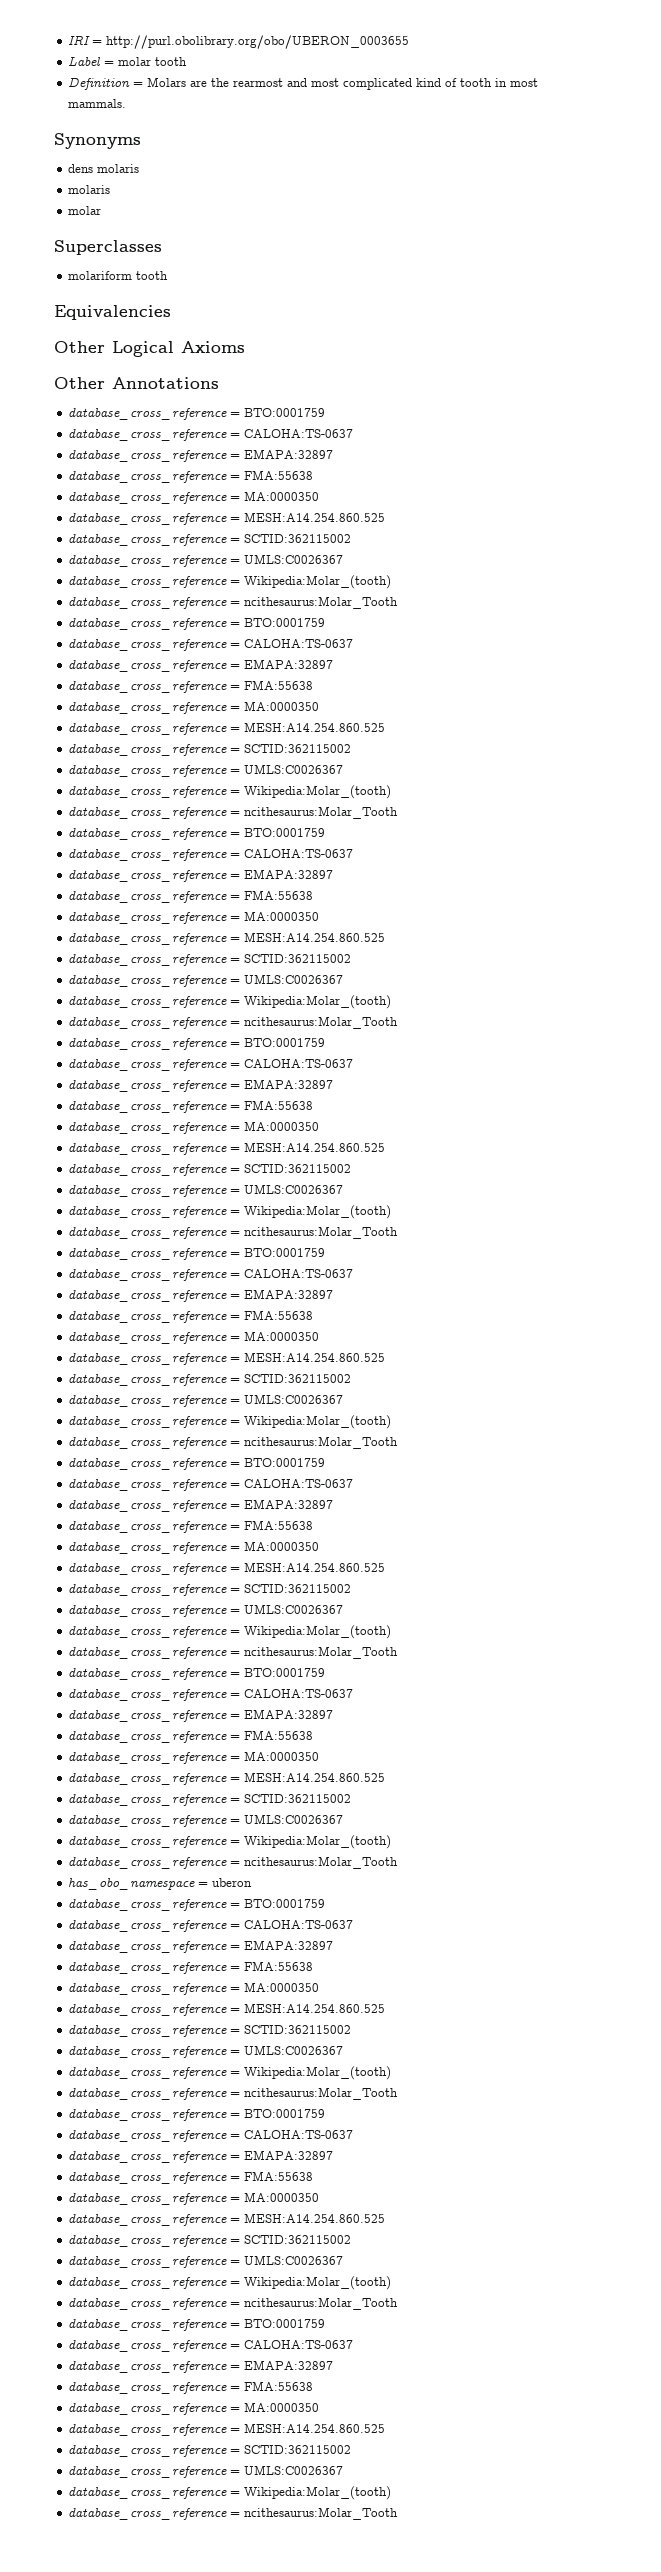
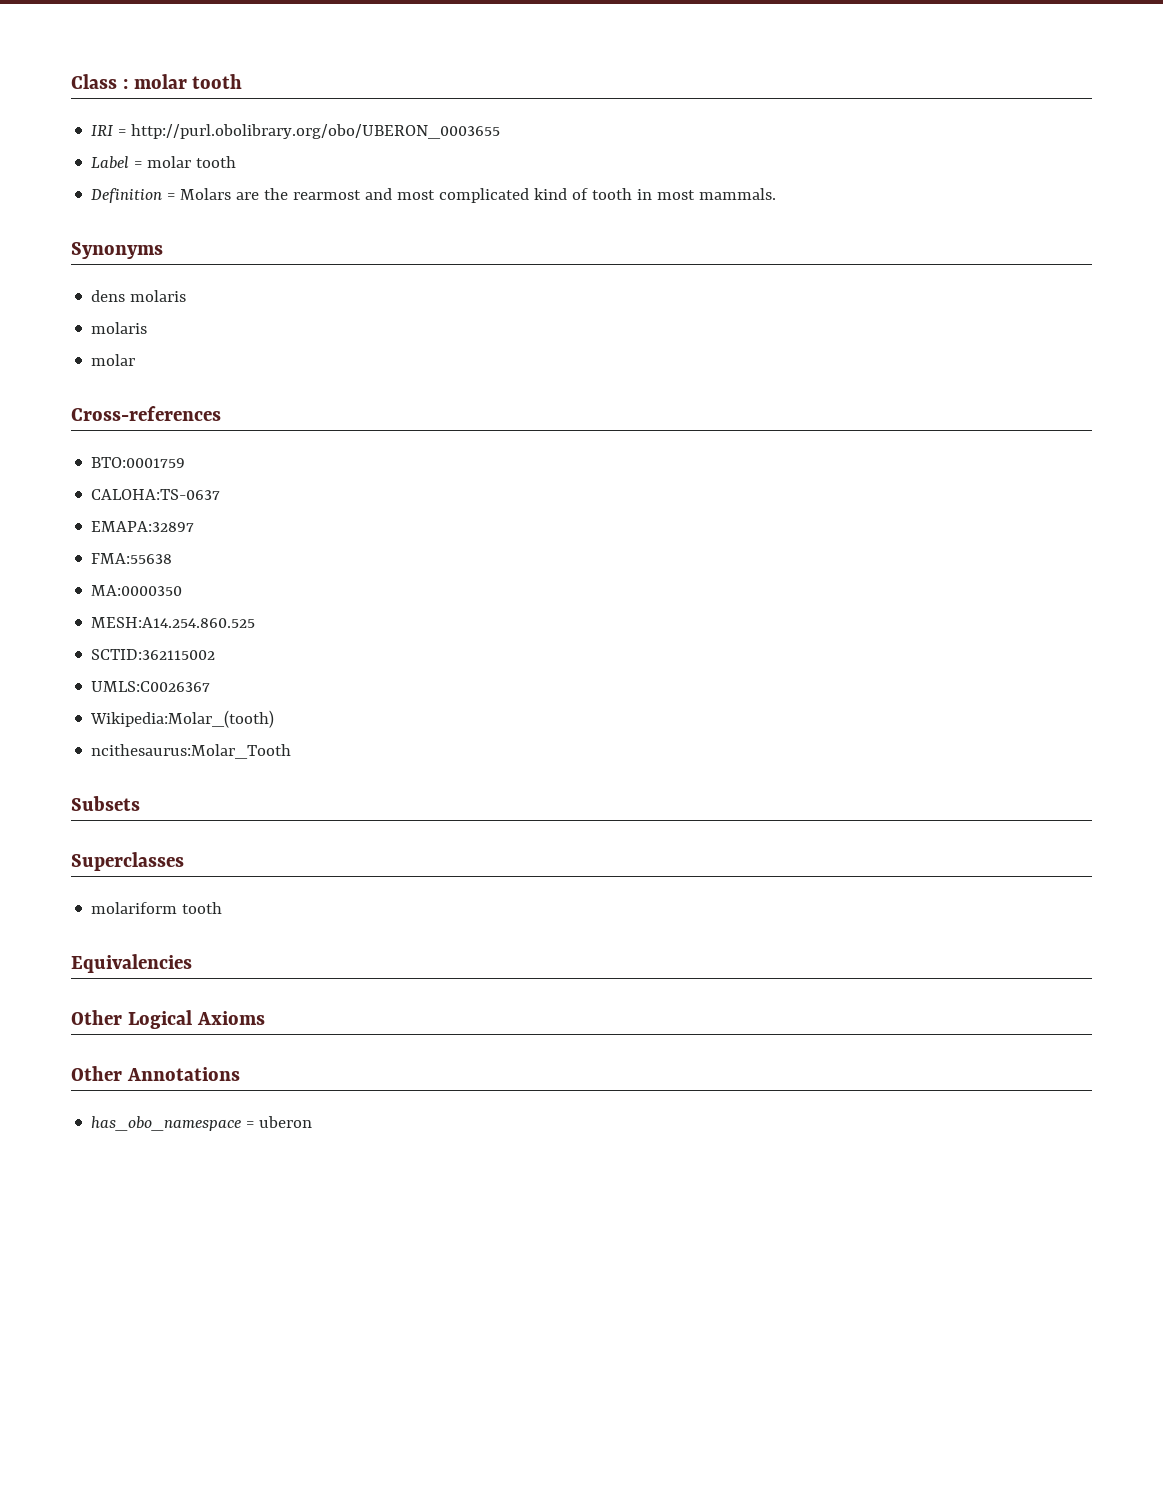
+ Class : molar tooth
+ Cross-references
+ BTO:0001759
+ CALOHA:TS-0637
+ EMAPA:32897
+ FMA:55638
+ MA:0000350
+ MESH:A14.254.860.525
+ SCTID:362115002
+ UMLS:C0026367
+ Wikipedia:Molar_(tooth)
+ ncithesaurus:Molar_Tooth
+ Subsets
  Other Annotations
- database_cross_reference = BTO:0001759
- database_cross_reference = CALOHA:TS-0637
- database_cross_reference = EMAPA:32897
- database_cross_reference = FMA:55638
- database_cross_reference = MA:0000350
- database_cross_reference = MESH:A14.254.860.525
- database_cross_reference = SCTID:362115002
- database_cross_reference = UMLS:C0026367
- database_cross_reference = Wikipedia:Molar_(tooth)
- database_cross_reference = ncithesaurus:Molar_Tooth
- database_cross_reference = BTO:0001759
- database_cross_reference = CALOHA:TS-0637
- database_cross_reference = EMAPA:32897
- database_cross_reference = FMA:55638
- database_cross_reference = MA:0000350
- database_cross_reference = MESH:A14.254.860.525
- database_cross_reference = SCTID:362115002
- database_cross_reference = UMLS:C0026367
- database_cross_reference = Wikipedia:Molar_(tooth)
- database_cross_reference = ncithesaurus:Molar_Tooth
- database_cross_reference = BTO:0001759
- database_cross_reference = CALOHA:TS-0637
- database_cross_reference = EMAPA:32897
- database_cross_reference = FMA:55638
- database_cross_reference = MA:0000350
- database_cross_reference = MESH:A14.254.860.525
- database_cross_reference = SCTID:362115002
- database_cross_reference = UMLS:C0026367
- database_cross_reference = Wikipedia:Molar_(tooth)
- database_cross_reference = ncithesaurus:Molar_Tooth
- database_cross_reference = BTO:0001759
- database_cross_reference = CALOHA:TS-0637
- database_cross_reference = EMAPA:32897
- database_cross_reference = FMA:55638
- database_cross_reference = MA:0000350
- database_cross_reference = MESH:A14.254.860.525
- database_cross_reference = SCTID:362115002
- database_cross_reference = UMLS:C0026367
- database_cross_reference = Wikipedia:Molar_(tooth)
- database_cross_reference = ncithesaurus:Molar_Tooth
- database_cross_reference = BTO:0001759
- database_cross_reference = CALOHA:TS-0637
- database_cross_reference = EMAPA:32897
- database_cross_reference = FMA:55638
- database_cross_reference = MA:0000350
- database_cross_reference = MESH:A14.254.860.525
- database_cross_reference = SCTID:362115002
- database_cross_reference = UMLS:C0026367
- database_cross_reference = Wikipedia:Molar_(tooth)
- database_cross_reference = ncithesaurus:Molar_Tooth
- database_cross_reference = BTO:0001759
- database_cross_reference = CALOHA:TS-0637
- database_cross_reference = EMAPA:32897
- database_cross_reference = FMA:55638
- database_cross_reference = MA:0000350
- database_cross_reference = MESH:A14.254.860.525
- database_cross_reference = SCTID:362115002
- database_cross_reference = UMLS:C0026367
- database_cross_reference = Wikipedia:Molar_(tooth)
- database_cross_reference = ncithesaurus:Molar_Tooth
- database_cross_reference = BTO:0001759
- database_cross_reference = CALOHA:TS-0637
- database_cross_reference = EMAPA:32897
- database_cross_reference = FMA:55638
- database_cross_reference = MA:0000350
- database_cross_reference = MESH:A14.254.860.525
- database_cross_reference = SCTID:362115002
- database_cross_reference = UMLS:C0026367
- database_cross_reference = Wikipedia:Molar_(tooth)
- database_cross_reference = ncithesaurus:Molar_Tooth
  has_obo_namespace = uberon
- database_cross_reference = BTO:0001759
- database_cross_reference = CALOHA:TS-0637
- database_cross_reference = EMAPA:32897
- database_cross_reference = FMA:55638
- database_cross_reference = MA:0000350
- database_cross_reference = MESH:A14.254.860.525
- database_cross_reference = SCTID:362115002
- database_cross_reference = UMLS:C0026367
- database_cross_reference = Wikipedia:Molar_(tooth)
- database_cross_reference = ncithesaurus:Molar_Tooth
- database_cross_reference = BTO:0001759
- database_cross_reference = CALOHA:TS-0637
- database_cross_reference = EMAPA:32897
- database_cross_reference = FMA:55638
- database_cross_reference = MA:0000350
- database_cross_reference = MESH:A14.254.860.525
- database_cross_reference = SCTID:362115002
- database_cross_reference = UMLS:C0026367
- database_cross_reference = Wikipedia:Molar_(tooth)
- database_cross_reference = ncithesaurus:Molar_Tooth
- database_cross_reference = BTO:0001759
- database_cross_reference = CALOHA:TS-0637
- database_cross_reference = EMAPA:32897
- database_cross_reference = FMA:55638
- database_cross_reference = MA:0000350
- database_cross_reference = MESH:A14.254.860.525
- database_cross_reference = SCTID:362115002
- database_cross_reference = UMLS:C0026367
- database_cross_reference = Wikipedia:Molar_(tooth)
- database_cross_reference = ncithesaurus:Molar_Tooth

